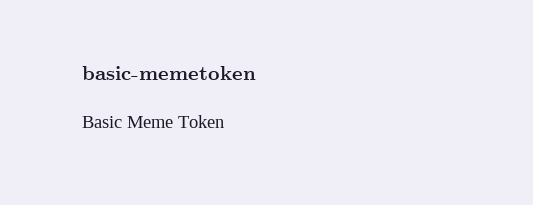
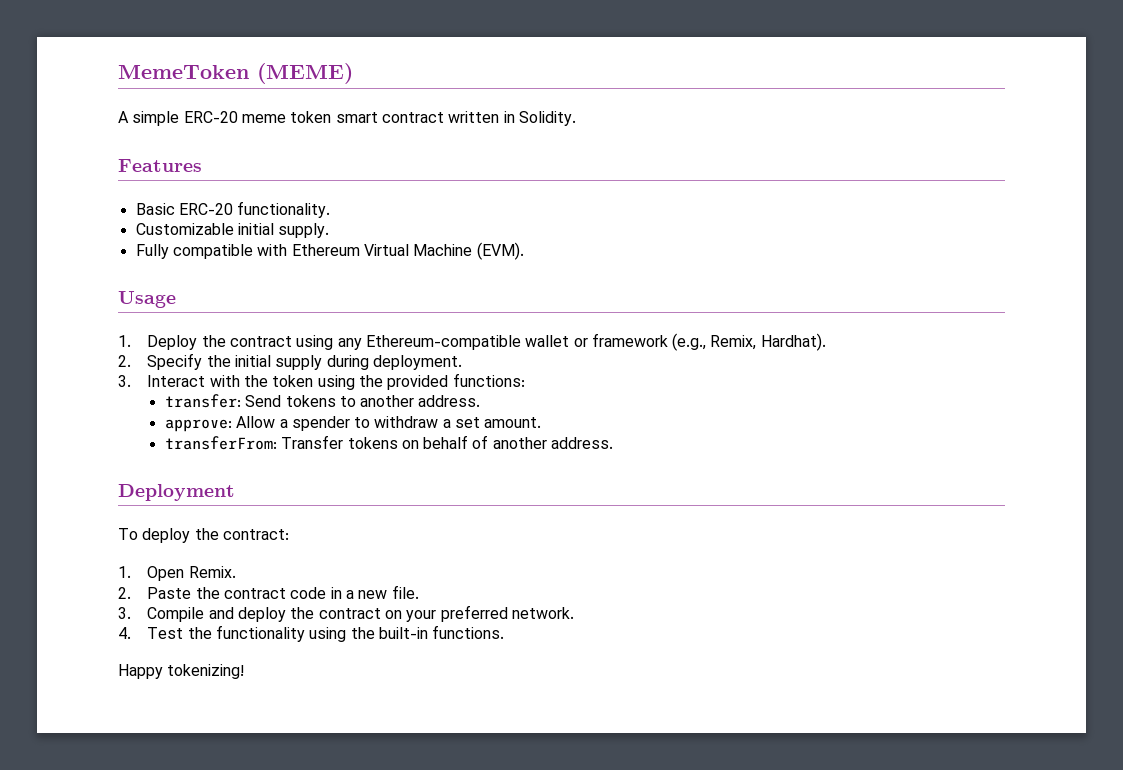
- basic-memetoken
- Basic Meme Token
+ MemeToken (MEME)
+ A simple ERC-20 meme token smart contract written in Solidity.
+ Features
+ Basic ERC-20 functionality.
+ Customizable initial supply.
+ Fully compatible with Ethereum Virtual Machine (EVM).
+ Usage
+ 1. Deploy the contract using any Ethereum-compatible wallet or framework (e.g., Remix, Hardhat).
+ 2. Specify the initial supply during deployment.
+ 3. Interact with the token using the provided functions:
+ transfer: Send tokens to another address.
+ approve: Allow a spender to withdraw a set amount.
+ transferFrom: Transfer tokens on behalf of another address.
+ Deployment
+ To deploy the contract:
+ 1. Open Remix.
+ 2. Paste the contract code in a new file.
+ 3. Compile and deploy the contract on your preferred network.
+ 4. Test the functionality using the built-in functions.
+ Happy tokenizing!

